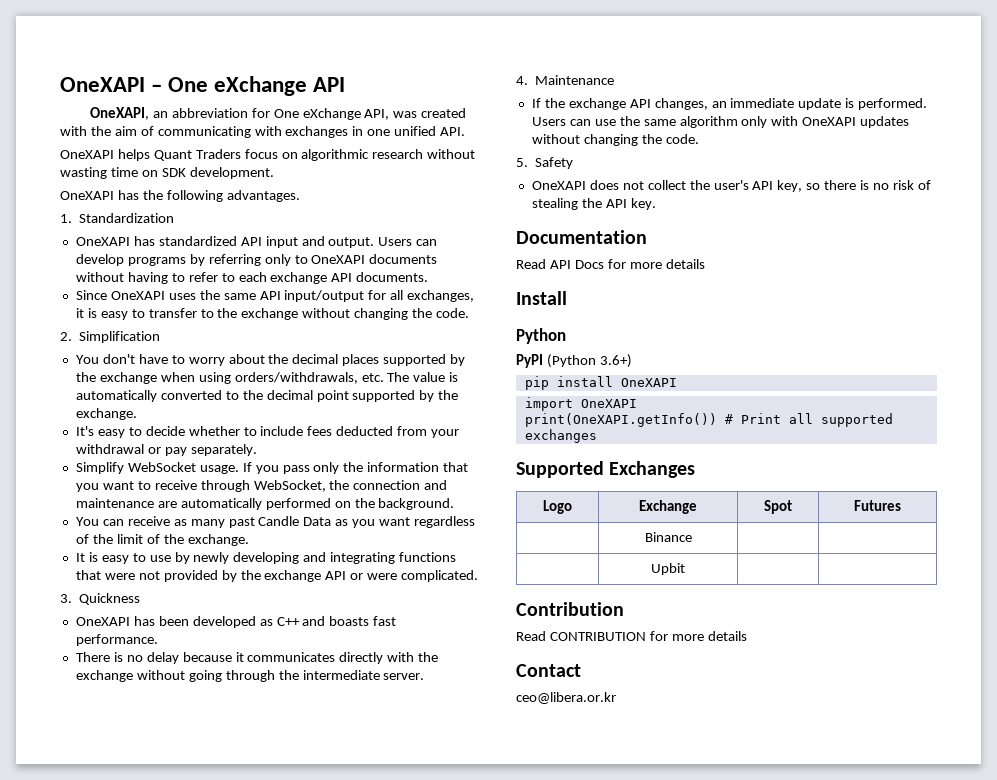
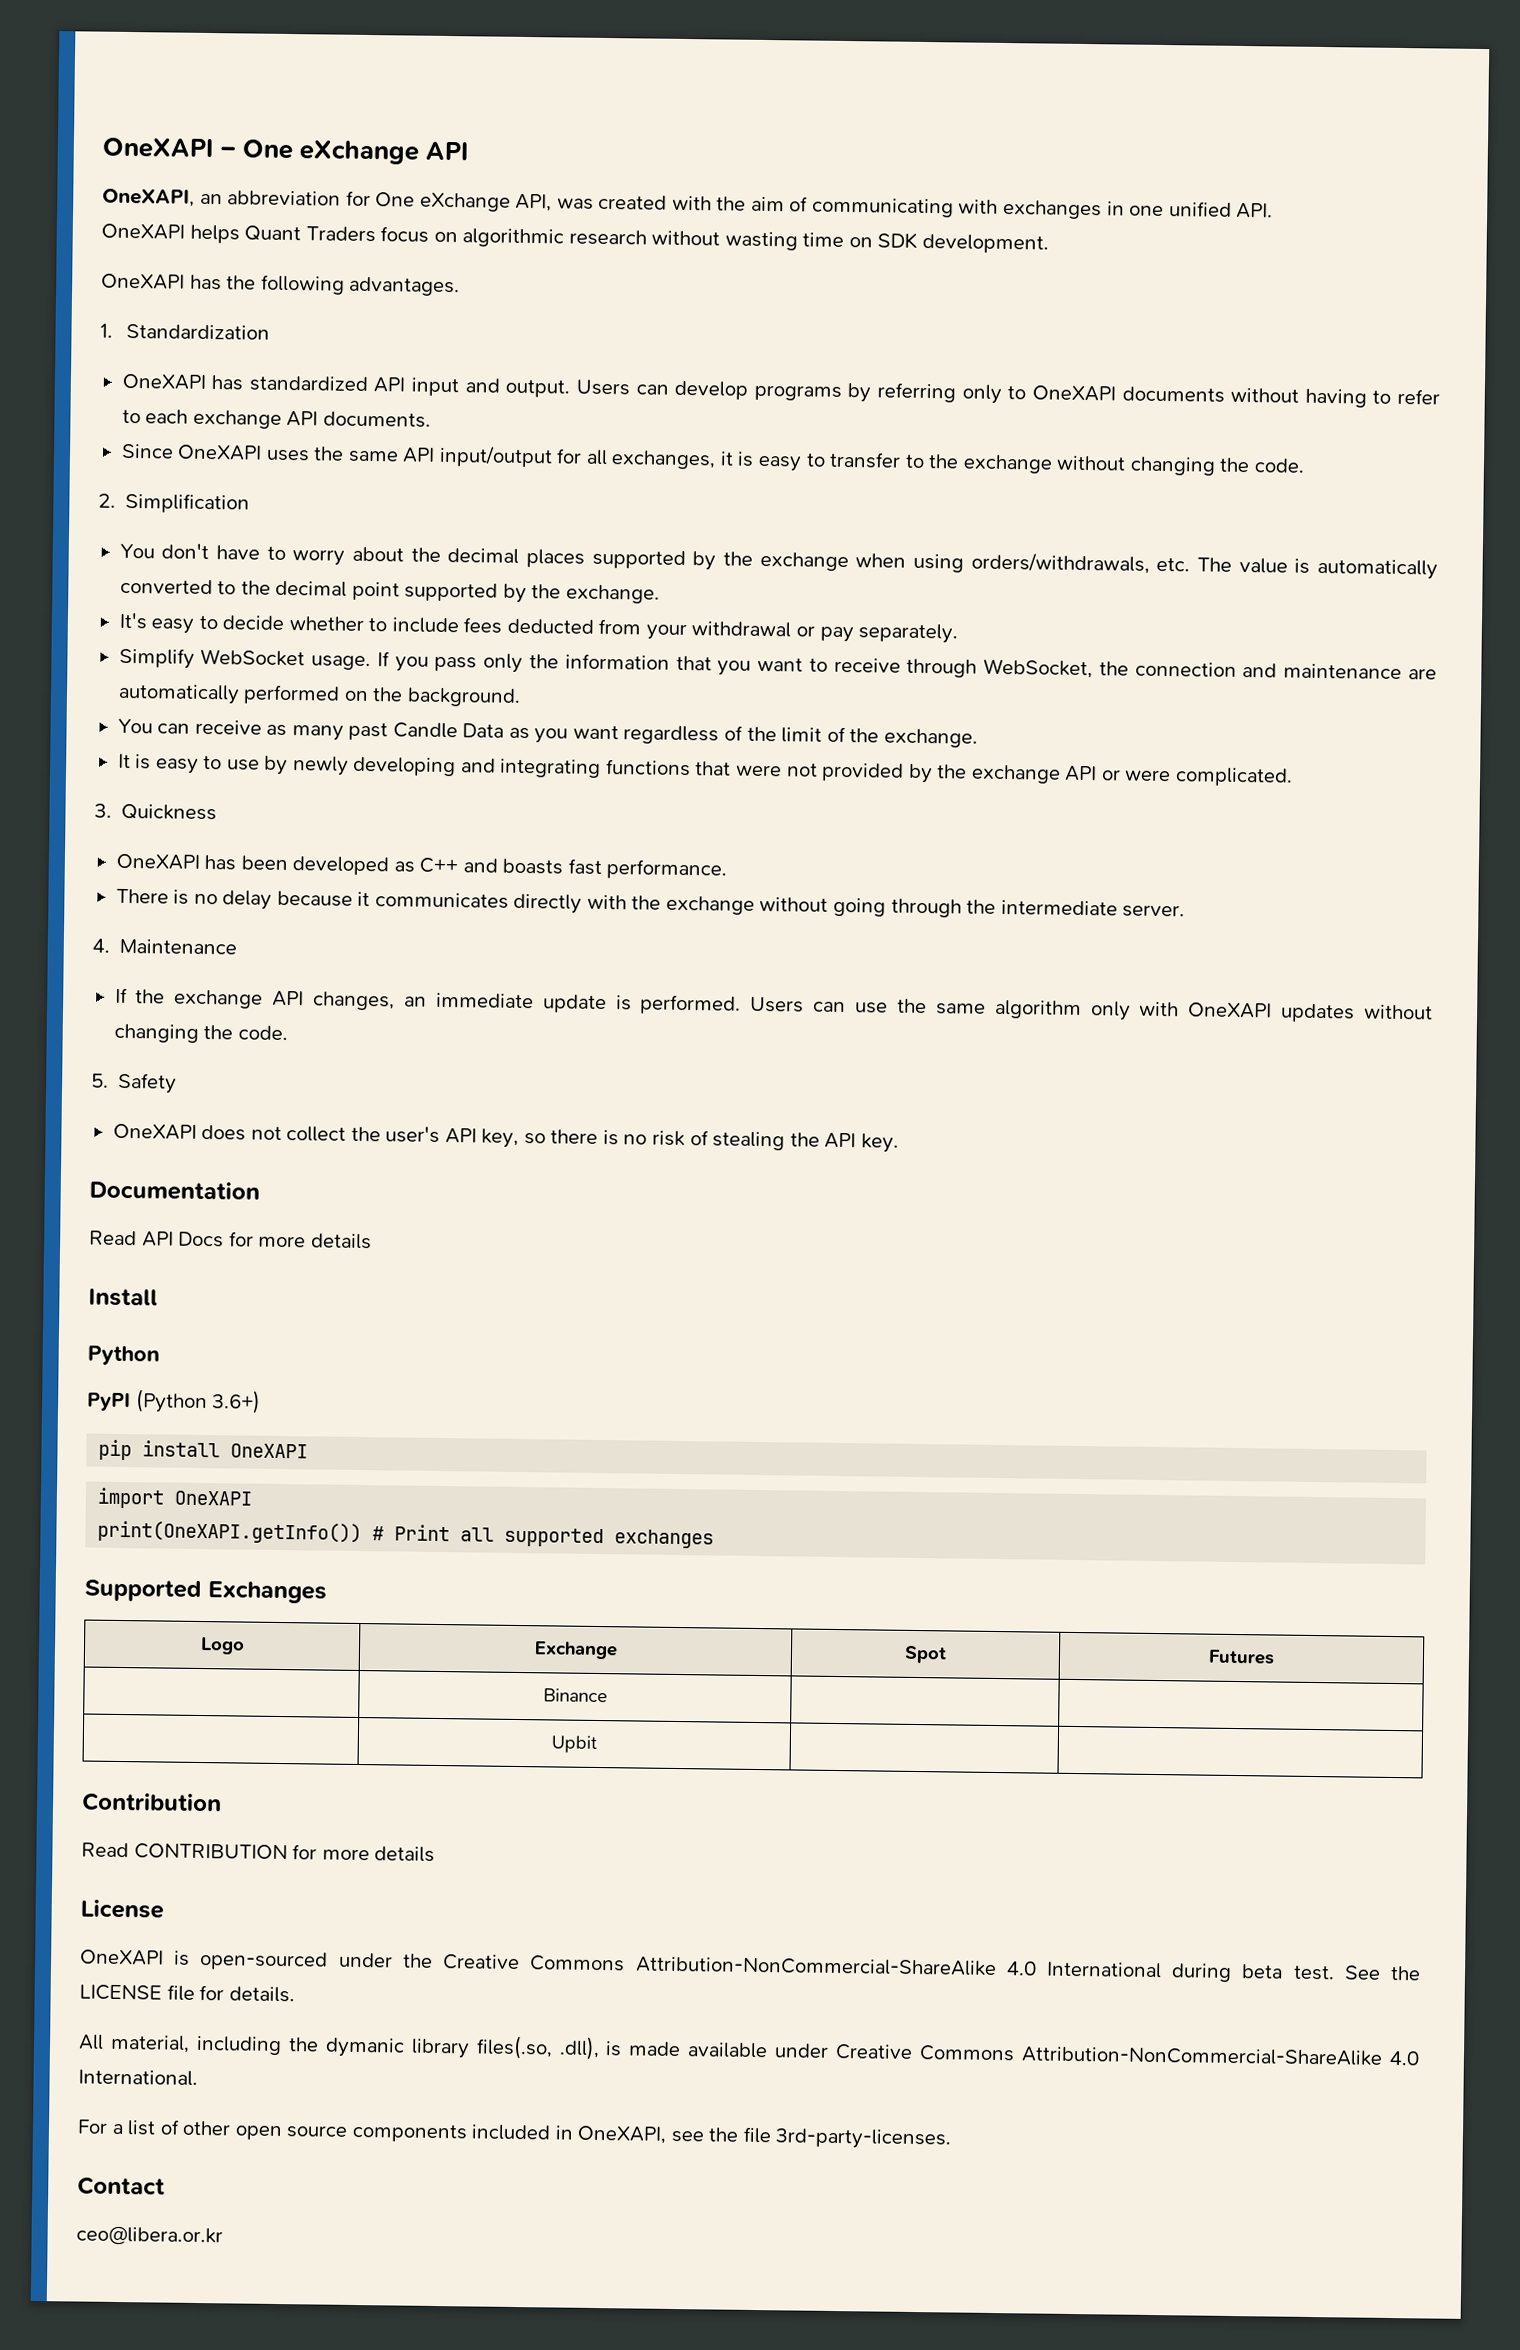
+ License
+ OneXAPI is open-sourced under the Creative Commons Attribution-NonCommercial-ShareAlike 4.0 International during beta test. See the LICENSE file for details.
+ All material, including the dymanic library files(.so, .dll), is made available under Creative Commons Attribution-NonCommercial-ShareAlike 4.0 International.
+ For a list of other open source components included in OneXAPI, see the file 3rd-party-licenses.

